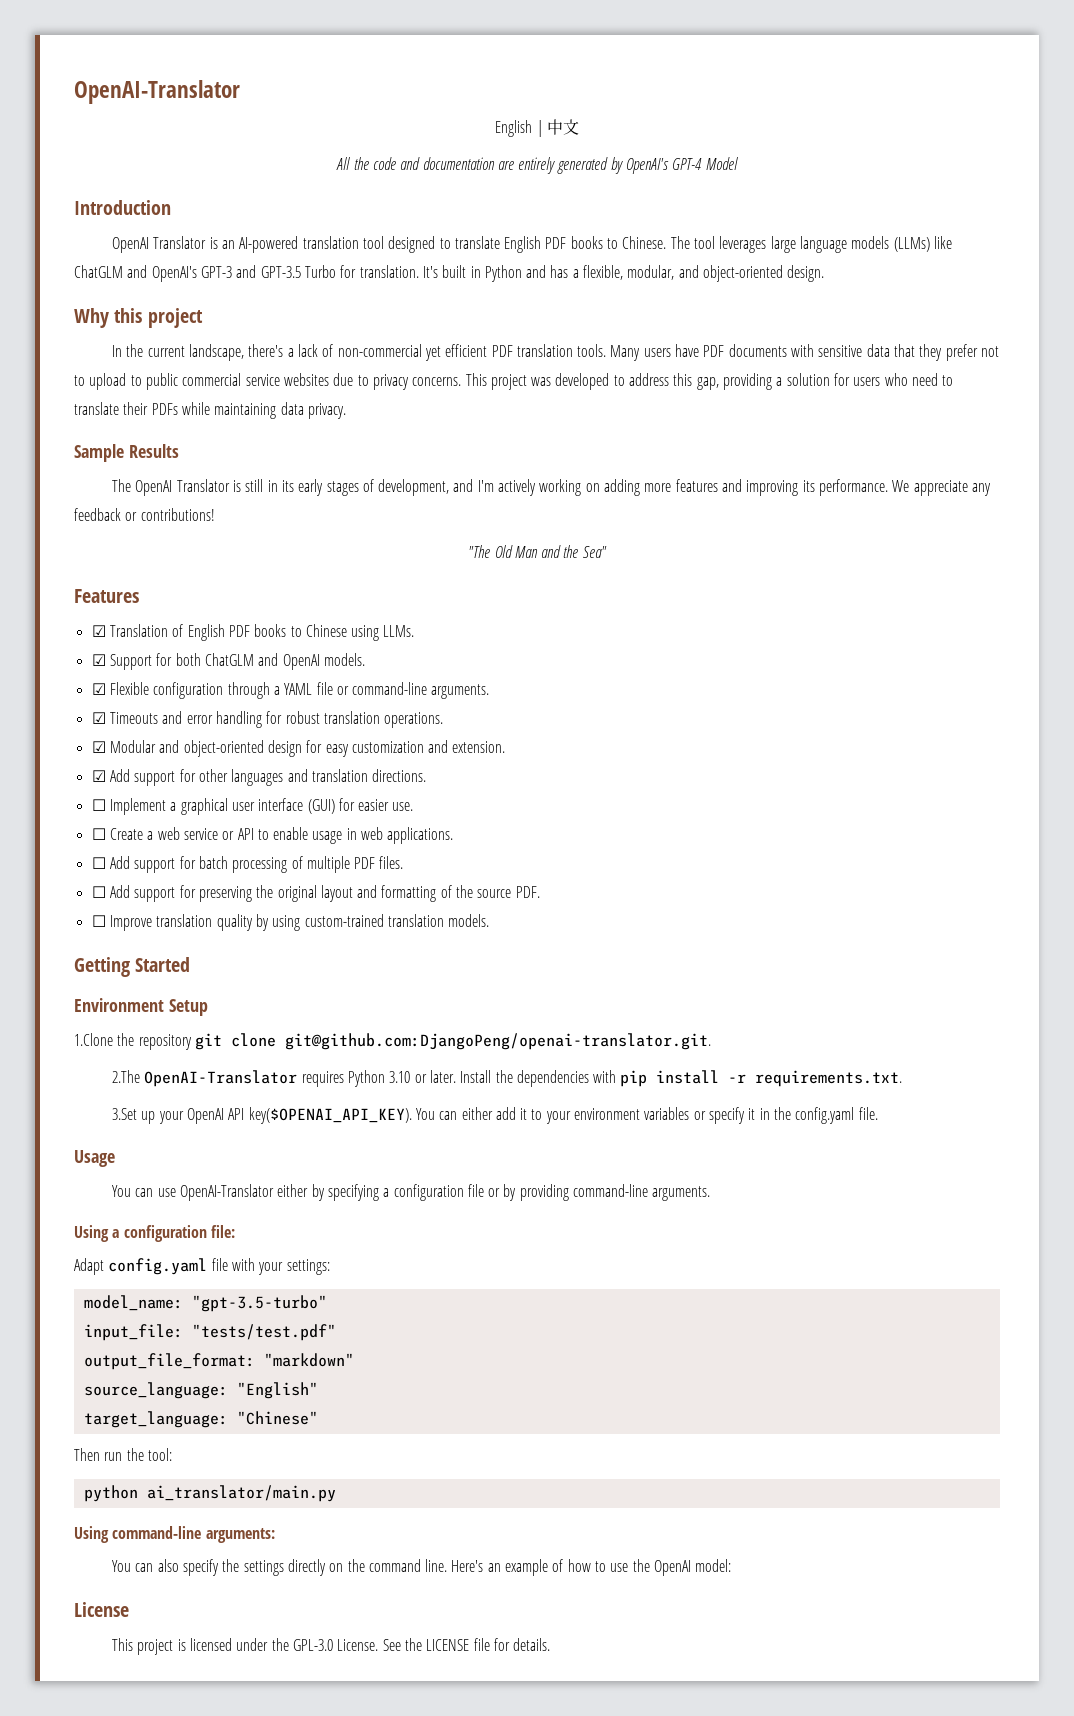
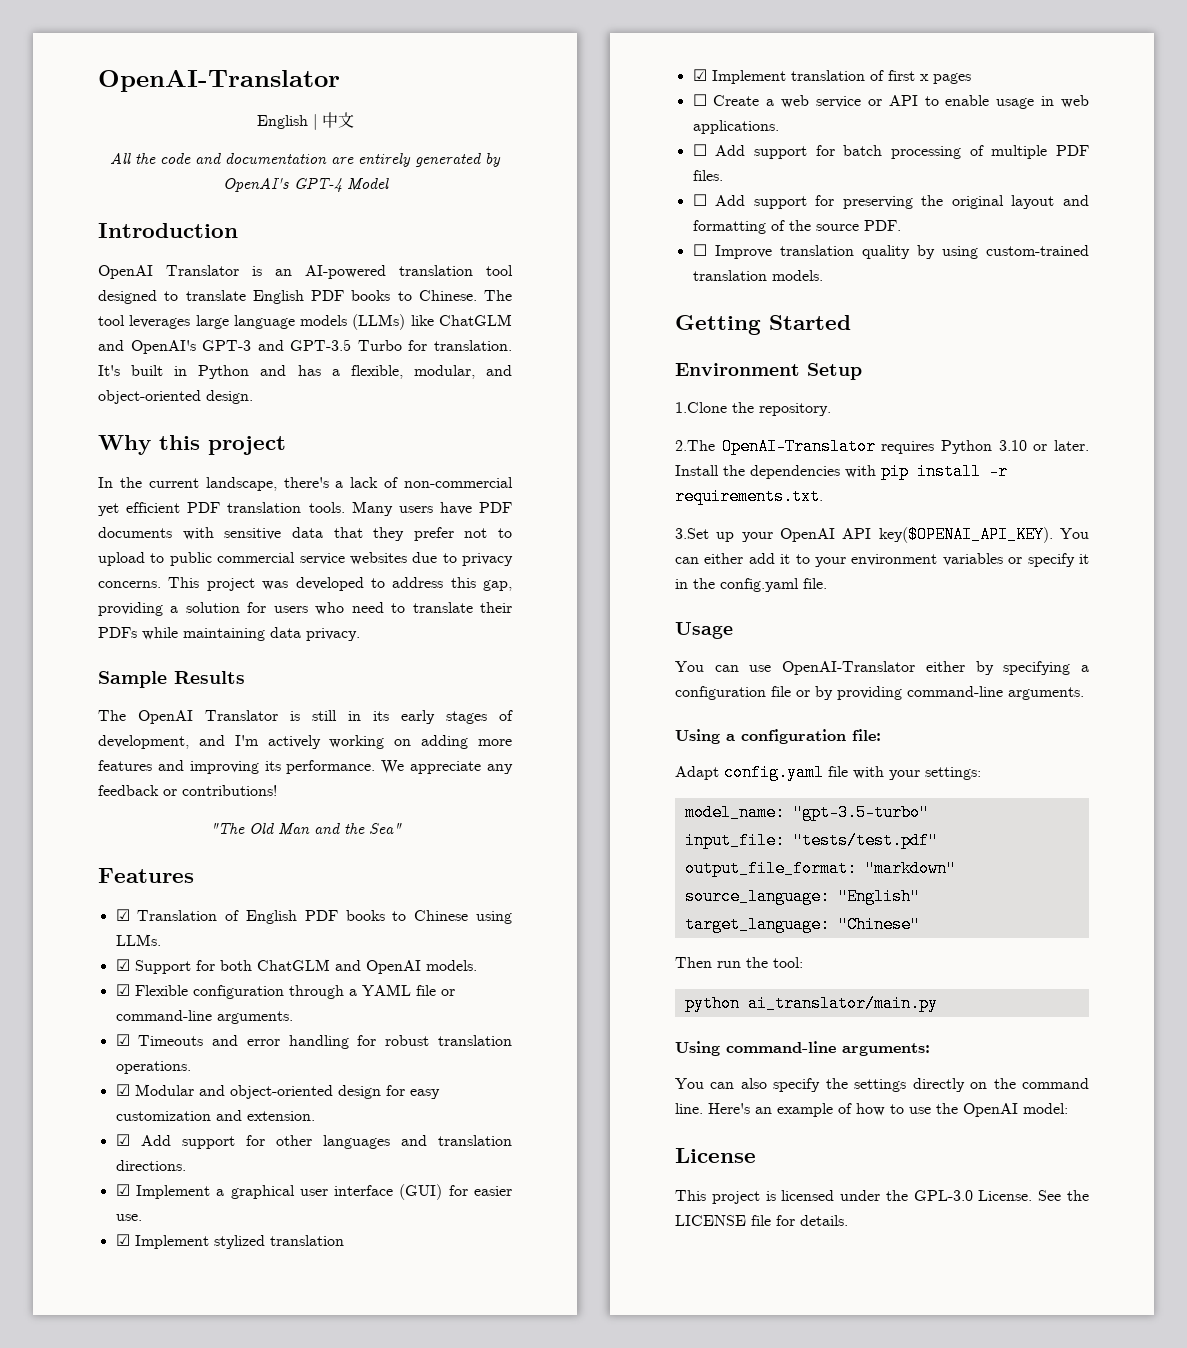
- ☐ Implement a graphical user interface (GUI) for easier use.
+ ☑ Implement a graphical user interface (GUI) for easier use.
+ ☑ Implement stylized translation
+ ☑ Implement translation of first x pages
- 1.Clone the repository git clone git@github.com:DjangoPeng/openai-translator.git.
+ 1.Clone the repository.

